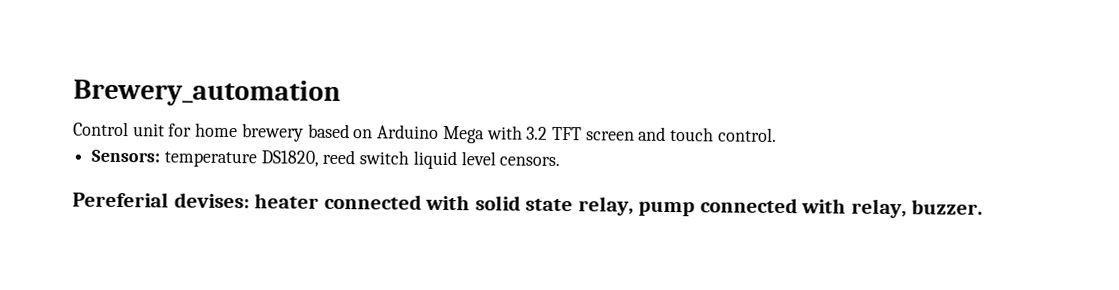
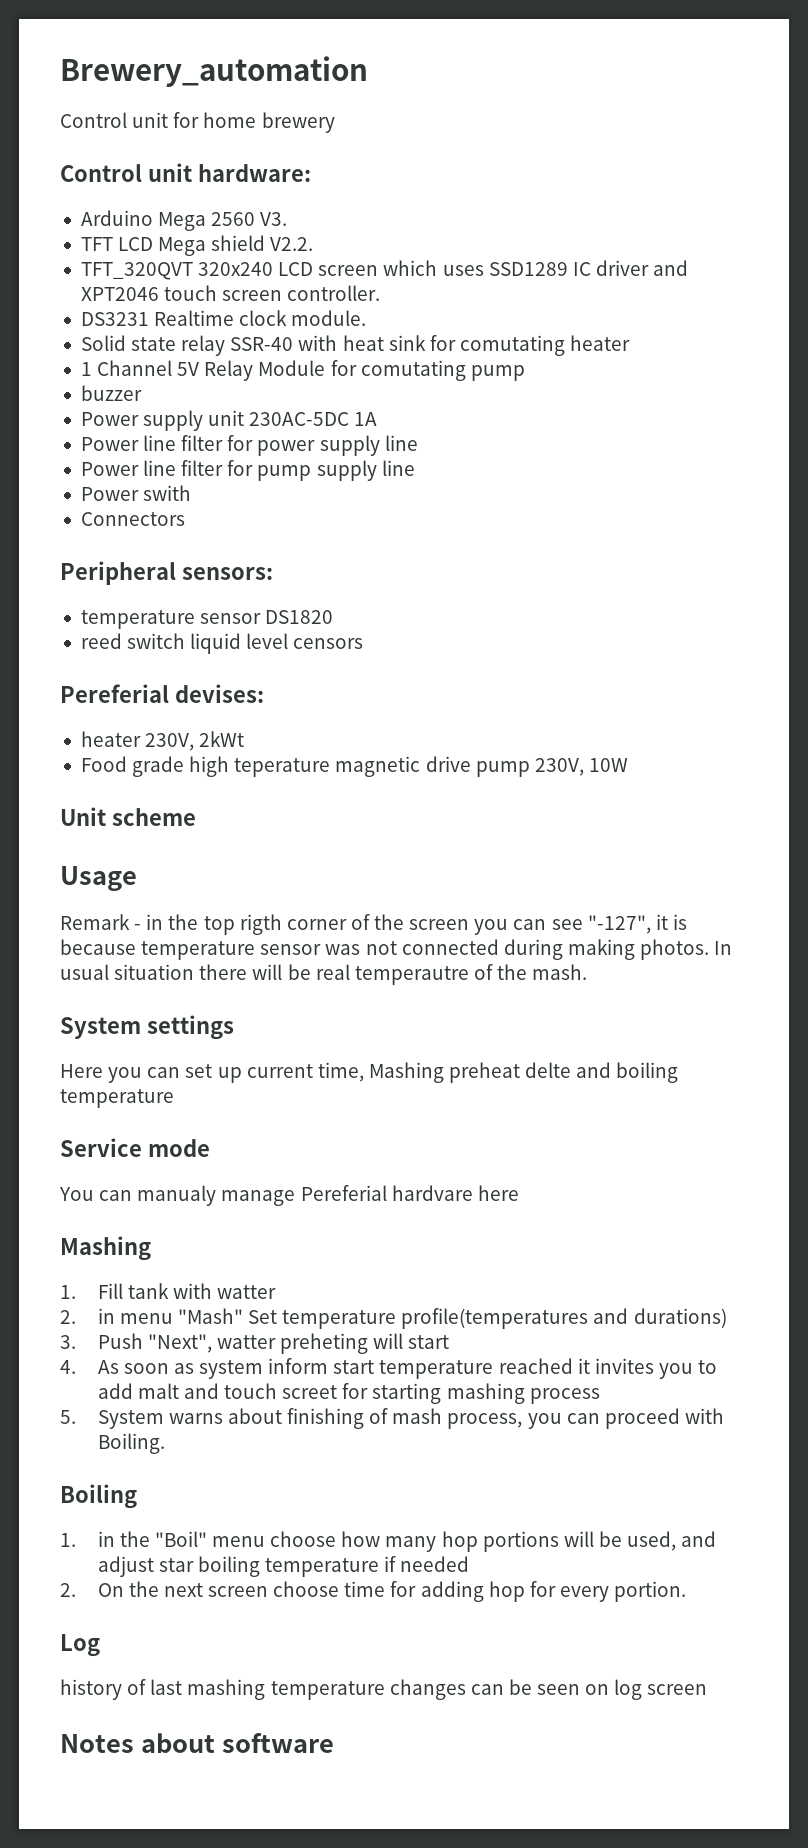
- Control unit for home brewery based on Arduino Mega with 3.2 TFT screen and touch control.
- Sensors: temperature DS1820, reed switch liquid level censors.
+ Control unit for home brewery
+ Control unit hardware:
+ Arduino Mega 2560 V3.
+ TFT LCD Mega shield V2.2.
+ TFT_320QVT 320x240 LCD screen which uses SSD1289 IC driver and XPT2046 touch screen controller.
+ DS3231 Realtime clock module.
+ Solid state relay SSR-40 with heat sink for comutating heater
+ 1 Channel 5V Relay Module for comutating pump
+ buzzer
+ Power supply unit 230AC-5DC 1A
+ Power line filter for power supply line
+ Power line filter for pump supply line
+ Power swith
+ Connectors
+ Peripheral sensors:
+ temperature sensor DS1820
+ reed switch liquid level censors
- Pereferial devises: heater connected with solid state relay, pump connected with relay, buzzer.
+ Pereferial devises:
+ heater 230V, 2kWt
+ Food grade high teperature magnetic drive pump 230V, 10W
+ Unit scheme
+ Usage
+ Remark - in the top rigth corner of the screen you can see "-127", it is because temperature sensor was not connected during making photos. In usual situation there will be real temperautre of the mash.
+ System settings
+ Here you can set up current time, Mashing preheat delte and boiling temperature
+ Service mode
+ You can manualy manage Pereferial hardvare here
+ Mashing
+ 1. Fill tank with watter
+ 2. in menu "Mash" Set temperature profile(temperatures and durations)
+ 3. Push "Next", watter preheting will start
+ 4. As soon as system inform start temperature reached it invites you to add malt and touch screet for starting mashing process
+ 5. System warns about finishing of mash process, you can proceed with Boiling.
+ Boiling
+ 1. in the "Boil" menu choose how many hop portions will be used, and adjust star boiling temperature if needed
+ 2. On the next screen choose time for adding hop for every portion.
+ Log
+ history of last mashing temperature changes can be seen on log screen
+ Notes about software

